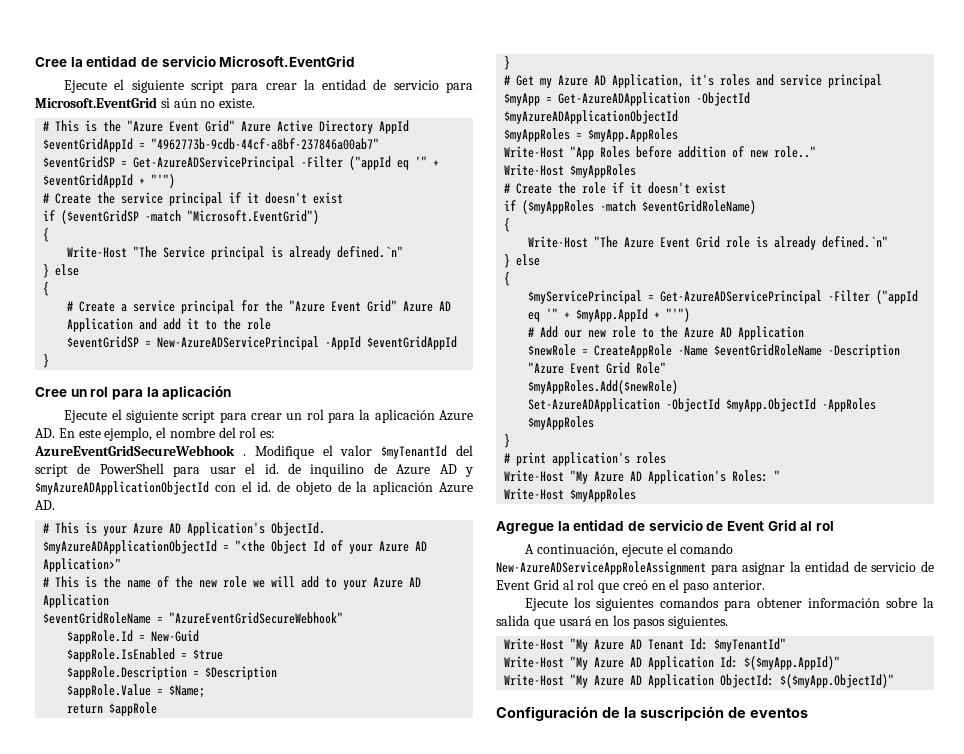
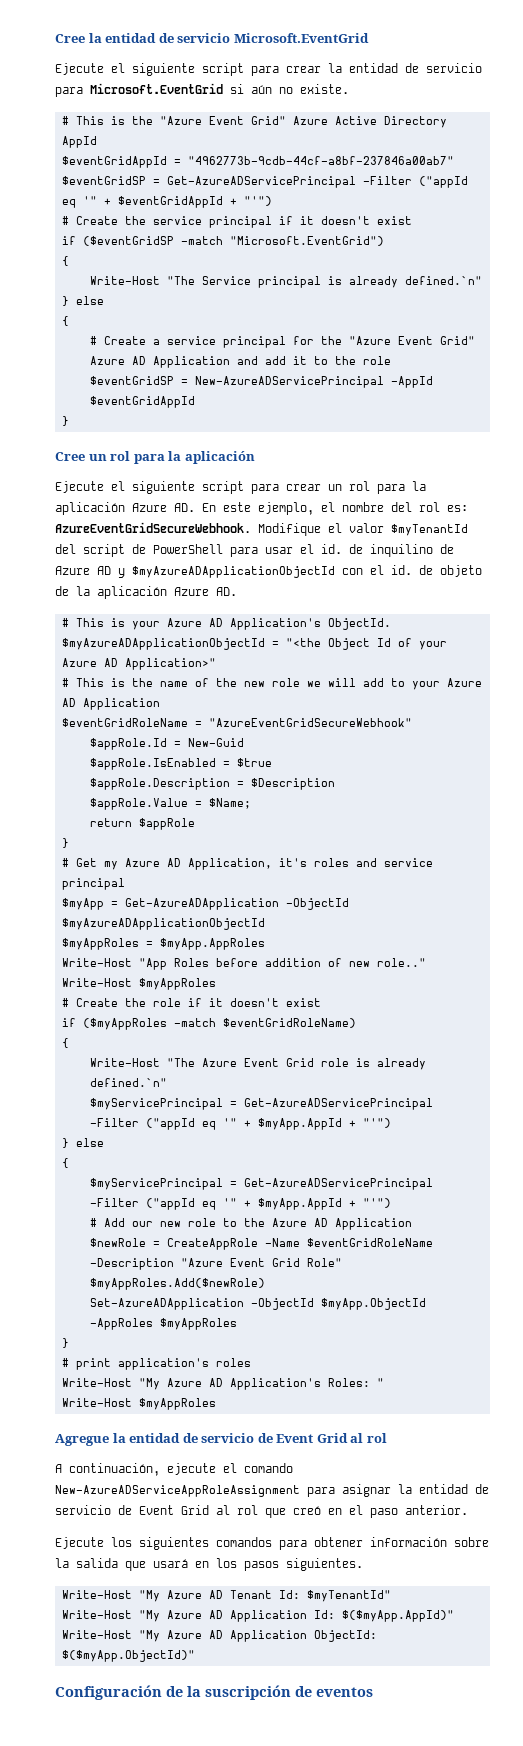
- Ejecute el siguiente script para crear un rol para la aplicación Azure AD. En este ejemplo, el nombre del rol es: AzureEventGridSecureWebhook .
+ Ejecute el siguiente script para crear un rol para la aplicación Azure AD. En este ejemplo, el nombre del rol es: AzureEventGridSecureWebhook.
  Write-Host "The Azure Event Grid role is already defined.`n"
+ $myServicePrincipal = Get-AzureADServicePrincipal -Filter ("appId eq '" + $myApp.AppId + "'")

